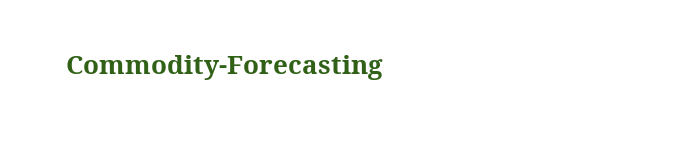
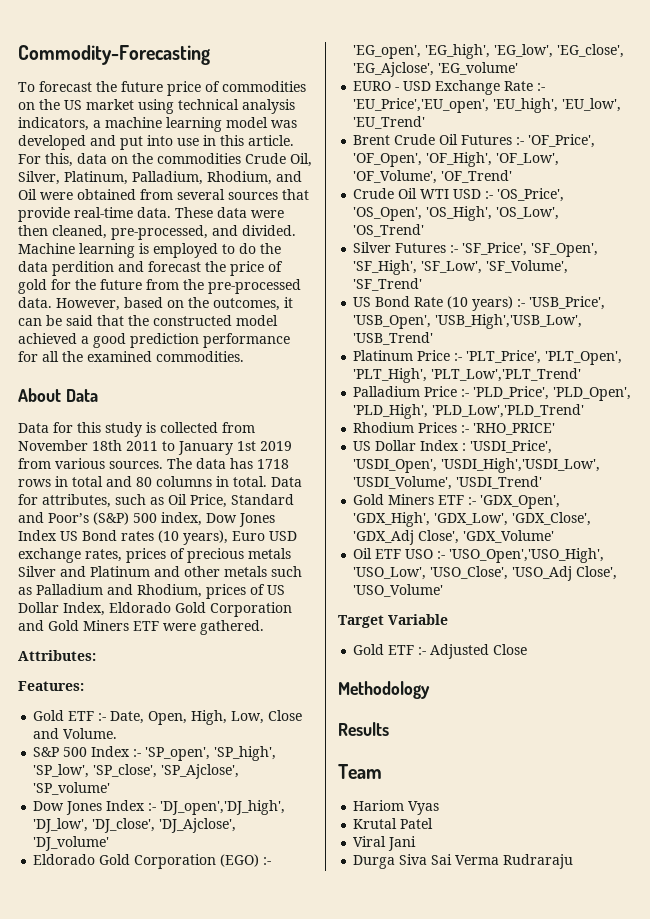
+ To forecast the future price of commodities on the US market using technical analysis indicators, a machine learning model was developed and put into use in this article. For this, data on the commodities Crude Oil, Silver, Platinum, Palladium, Rhodium, and Oil were obtained from several sources that provide real-time data. These data were then cleaned, pre-processed, and divided. Machine learning is employed to do the data perdition and forecast the price of gold for the future from the pre-processed data. However, based on the outcomes, it can be said that the constructed model achieved a good prediction performance for all the examined commodities.
+ About Data
+ Data for this study is collected from November 18th 2011 to January 1st 2019 from various sources. The data has 1718 rows in total and 80 columns in total. Data for attributes, such as Oil Price, Standard and Poor’s (S&P) 500 index, Dow Jones Index US Bond rates (10 years), Euro USD exchange rates, prices of precious metals Silver and Platinum and other metals such as Palladium and Rhodium, prices of US Dollar Index, Eldorado Gold Corporation and Gold Miners ETF were gathered.
+ Attributes:
+ Features:
+ Gold ETF :- Date, Open, High, Low, Close and Volume.
+ S&P 500 Index :- 'SP_open', 'SP_high', 'SP_low', 'SP_close', 'SP_Ajclose', 'SP_volume'
+ Dow Jones Index :- 'DJ_open','DJ_high', 'DJ_low', 'DJ_close', 'DJ_Ajclose', 'DJ_volume'
+ Eldorado Gold Corporation (EGO) :- 'EG_open', 'EG_high', 'EG_low', 'EG_close', 'EG_Ajclose', 'EG_volume'
+ EURO - USD Exchange Rate :- 'EU_Price','EU_open', 'EU_high', 'EU_low', 'EU_Trend'
+ Brent Crude Oil Futures :- 'OF_Price', 'OF_Open', 'OF_High', 'OF_Low', 'OF_Volume', 'OF_Trend'
+ Crude Oil WTI USD :- 'OS_Price', 'OS_Open', 'OS_High', 'OS_Low', 'OS_Trend'
+ Silver Futures :- 'SF_Price', 'SF_Open', 'SF_High', 'SF_Low', 'SF_Volume', 'SF_Trend'
+ US Bond Rate (10 years) :- 'USB_Price', 'USB_Open', 'USB_High','USB_Low', 'USB_Trend'
+ Platinum Price :- 'PLT_Price', 'PLT_Open', 'PLT_High', 'PLT_Low','PLT_Trend'
+ Palladium Price :- 'PLD_Price', 'PLD_Open', 'PLD_High', 'PLD_Low','PLD_Trend'
+ Rhodium Prices :- 'RHO_PRICE'
+ US Dollar Index : 'USDI_Price', 'USDI_Open', 'USDI_High','USDI_Low', 'USDI_Volume', 'USDI_Trend'
+ Gold Miners ETF :- 'GDX_Open', 'GDX_High', 'GDX_Low', 'GDX_Close', 'GDX_Adj Close', 'GDX_Volume'
+ Oil ETF USO :- 'USO_Open','USO_High', 'USO_Low', 'USO_Close', 'USO_Adj Close', 'USO_Volume'
+ Target Variable
+ Gold ETF :- Adjusted Close
+ Methodology
+ Results
+ Team
+ Hariom Vyas
+ Krutal Patel
+ Viral Jani
+ Durga Siva Sai Verma Rudraraju

